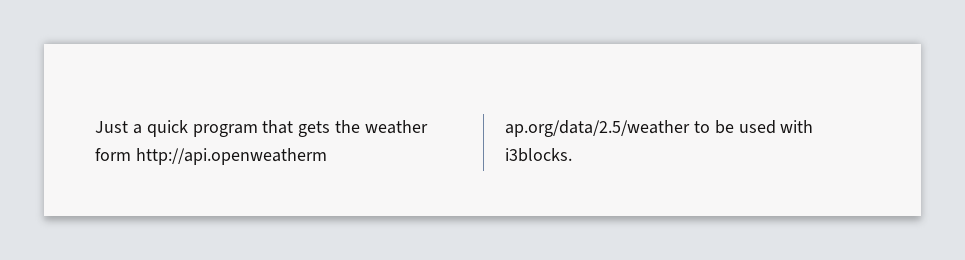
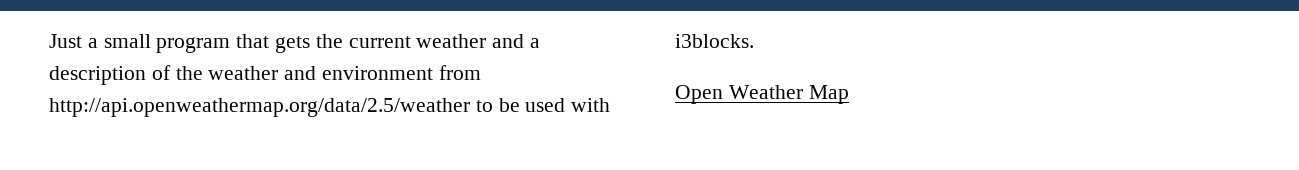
- Just a quick program that gets the weather form http://api.openweatherm ap.org/data/2.5/weather to be used with i3blocks.
+ Just a small program that gets the current weather and a description of the weather and environment from http://api.openweathermap.org/data/2.5/weather to be used with i3blocks.
+ Open Weather Map

